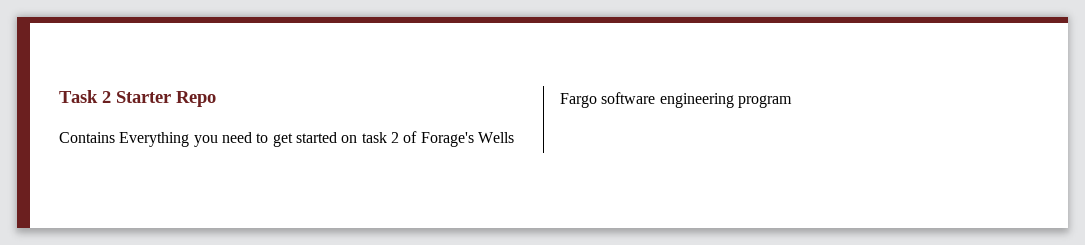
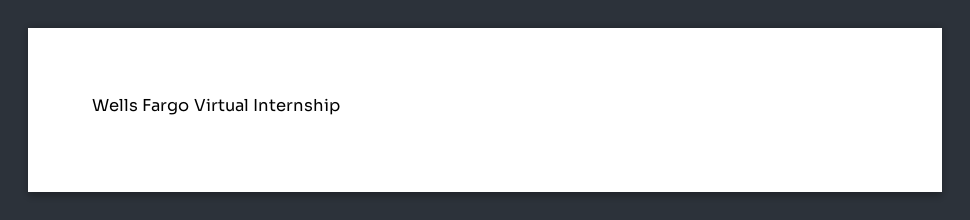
- Task 2 Starter Repo
- Contains Everything you need to get started on task 2 of Forage's Wells Fargo software engineering program
+ Wells Fargo Virtual Internship

